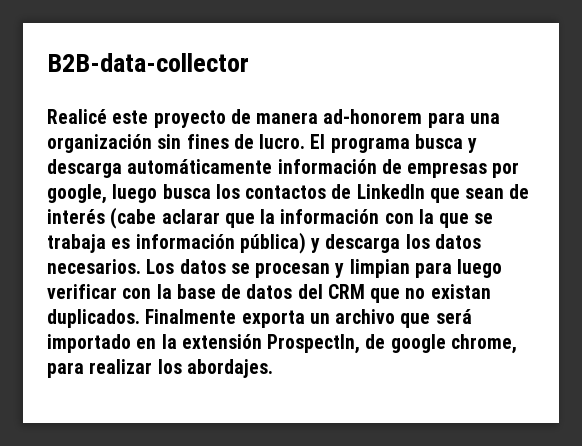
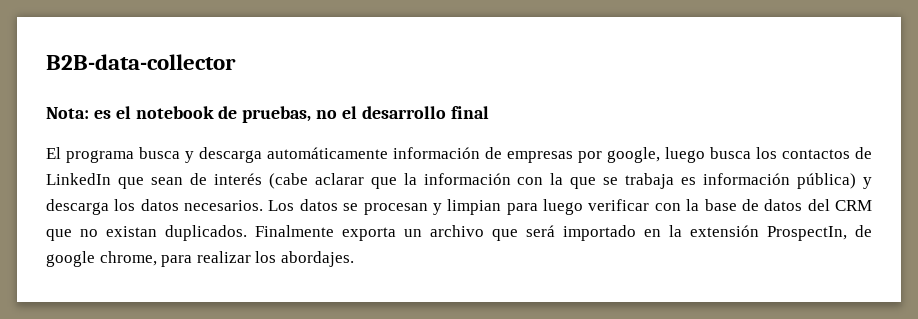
- Realicé este proyecto de manera ad-honorem para una organización sin fines de lucro. El programa busca y descarga automáticamente información de empresas por google, luego busca los contactos de LinkedIn que sean de interés (cabe aclarar que la información con la que se trabaja es información pública) y descarga los datos necesarios.
+ Nota: es el notebook de pruebas, no el desarrollo final
+ El programa busca y descarga automáticamente información de empresas por google, luego busca los contactos de LinkedIn que sean de interés (cabe aclarar que la información con la que se trabaja es información pública) y descarga los datos necesarios.

